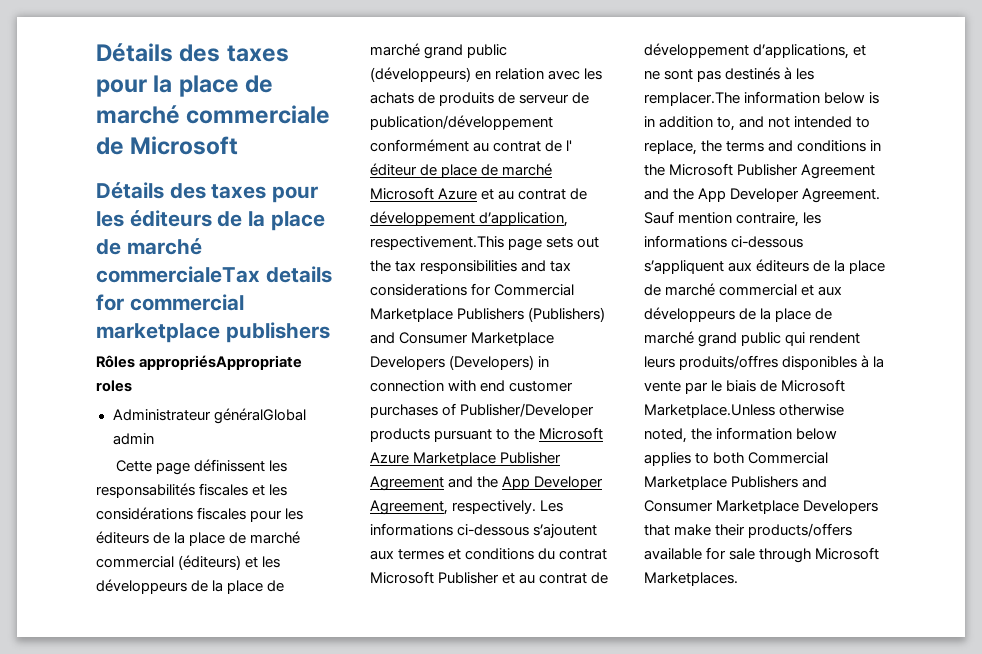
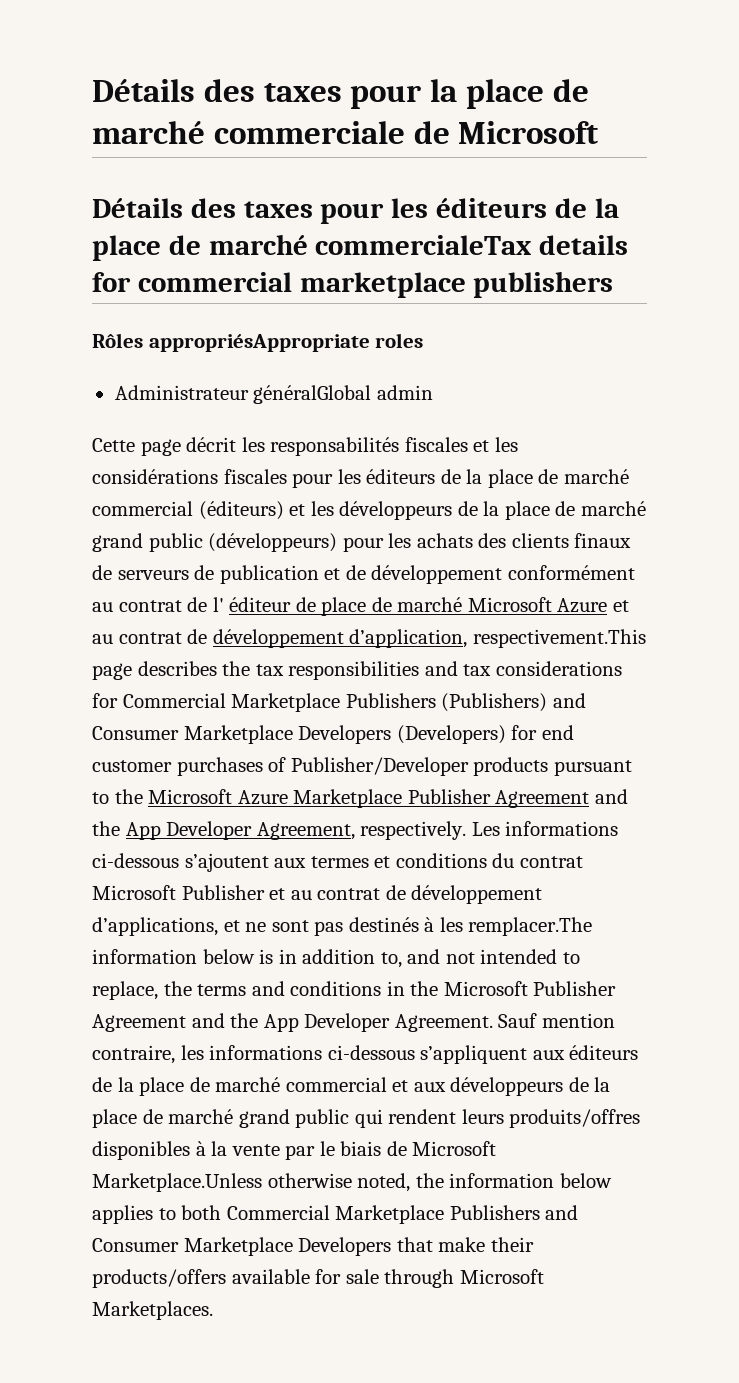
- Cette page définissent les responsabilités fiscales et les considérations fiscales pour les éditeurs de la place de marché commercial (éditeurs) et les développeurs de la place de marché grand public (développeurs) en relation avec les achats de produits de serveur de publication/développement conformément au contrat de l' éditeur de place de marché Microsoft Azure et au contrat de développement d’application, respectivement.This page sets out the tax responsibilities and tax considerations for Commercial Marketplace Publishers (Publishers) and Consumer Marketplace Developers (Developers) in connection with end customer purchases of Publisher/Developer products pursuant to the Microsoft Azure Marketplace Publisher Agreement and the App Developer Agreement, respectively.
+ Cette page décrit les responsabilités fiscales et les considérations fiscales pour les éditeurs de la place de marché commercial (éditeurs) et les développeurs de la place de marché grand public (développeurs) pour les achats des clients finaux de serveurs de publication et de développement conformément au contrat de l' éditeur de place de marché Microsoft Azure et au contrat de développement d’application, respectivement.This page describes the tax responsibilities and tax considerations for Commercial Marketplace Publishers (Publishers) and Consumer Marketplace Developers (Developers) for end customer purchases of Publisher/Developer products pursuant to the Microsoft Azure Marketplace Publisher Agreement and the App Developer Agreement, respectively.

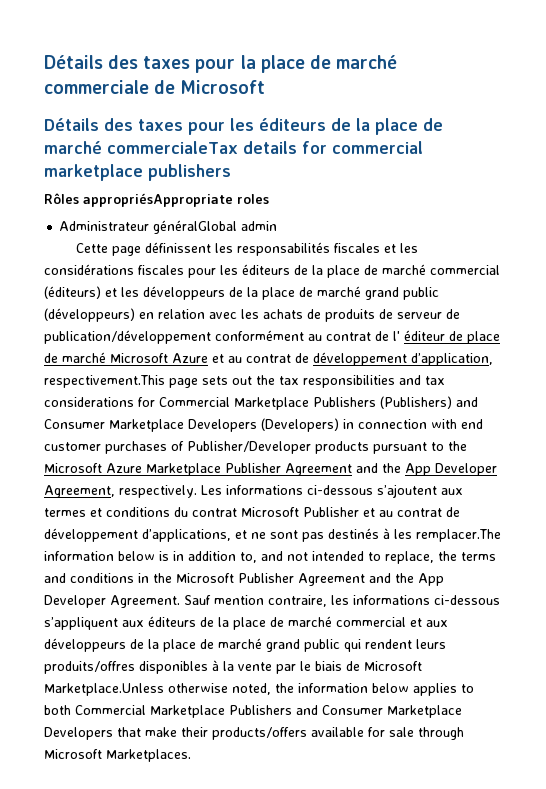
- Cette page décrit les responsabilités fiscales et les considérations fiscales pour les éditeurs de la place de marché commercial (éditeurs) et les développeurs de la place de marché grand public (développeurs) pour les achats des clients finaux de serveurs de publication et de développement conformément au contrat de l' éditeur de place de marché Microsoft Azure et au contrat de développement d’application, respectivement.This page describes the tax responsibilities and tax considerations for Commercial Marketplace Publishers (Publishers) and Consumer Marketplace Developers (Developers) for end customer purchases of Publisher/Developer products pursuant to the Microsoft Azure Marketplace Publisher Agreement and the App Developer Agreement, respectively.
+ Cette page définissent les responsabilités fiscales et les considérations fiscales pour les éditeurs de la place de marché commercial (éditeurs) et les développeurs de la place de marché grand public (développeurs) en relation avec les achats de produits de serveur de publication/développement conformément au contrat de l' éditeur de place de marché Microsoft Azure et au contrat de développement d’application, respectivement.This page sets out the tax responsibilities and tax considerations for Commercial Marketplace Publishers (Publishers) and Consumer Marketplace Developers (Developers) in connection with end customer purchases of Publisher/Developer products pursuant to the Microsoft Azure Marketplace Publisher Agreement and the App Developer Agreement, respectively.

